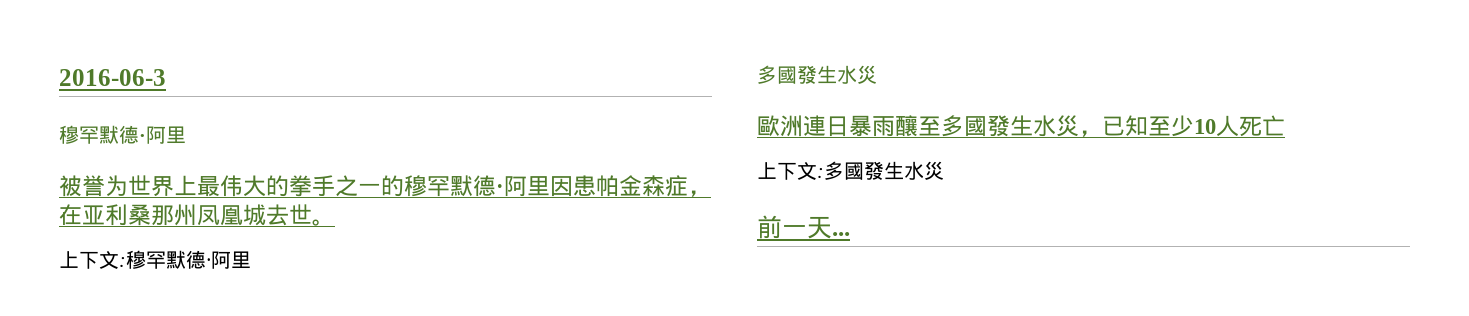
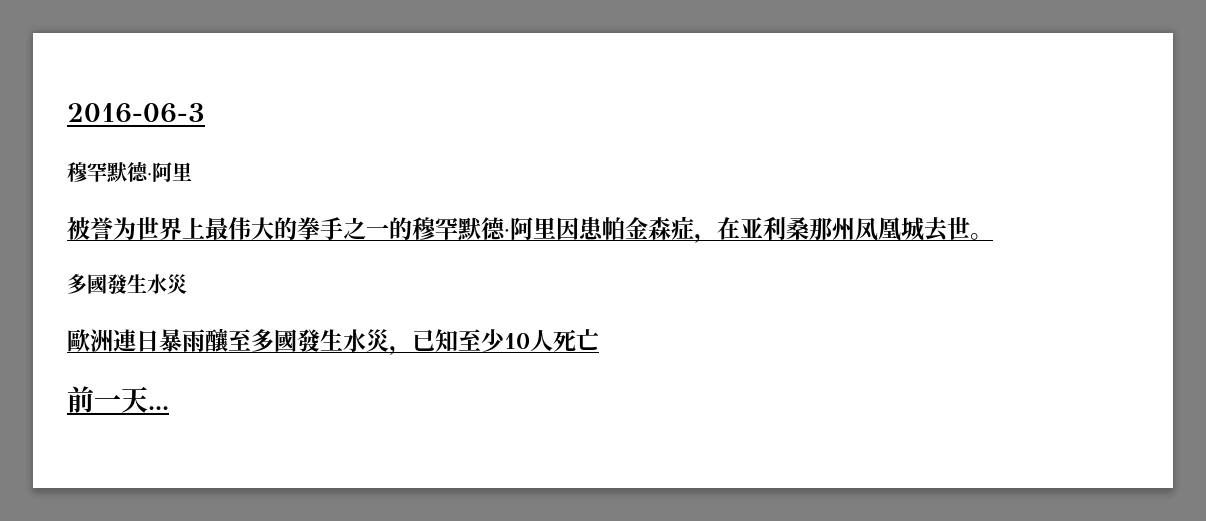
- 上下文:穆罕默德·阿里
- 上下文:多國發生水災

